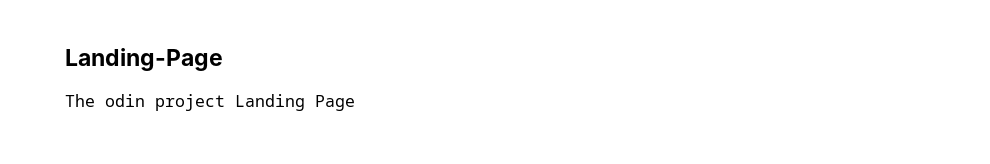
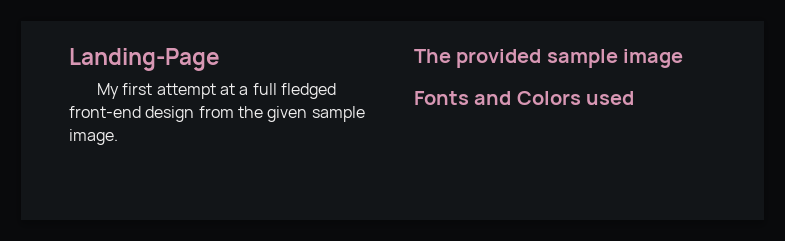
- The odin project Landing Page
+ My first attempt at a full fledged front-end design from the given sample image.
+ The provided sample image
+ Fonts and Colors used

